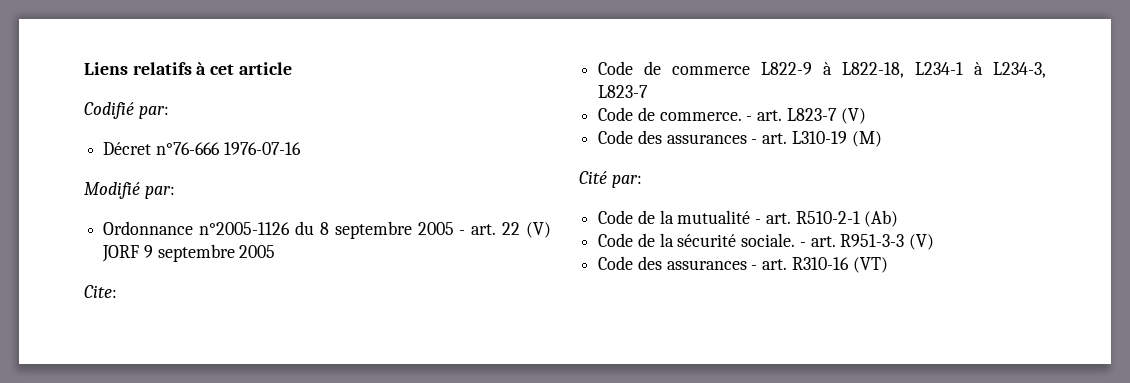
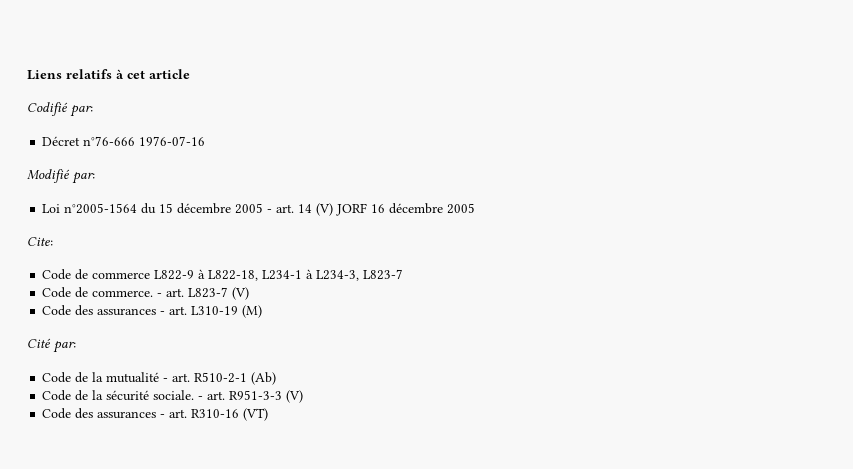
- Ordonnance n°2005-1126 du 8 septembre 2005 - art. 22 (V) JORF 9 septembre 2005
+ Loi n°2005-1564 du 15 décembre 2005 - art. 14 (V) JORF 16 décembre 2005

